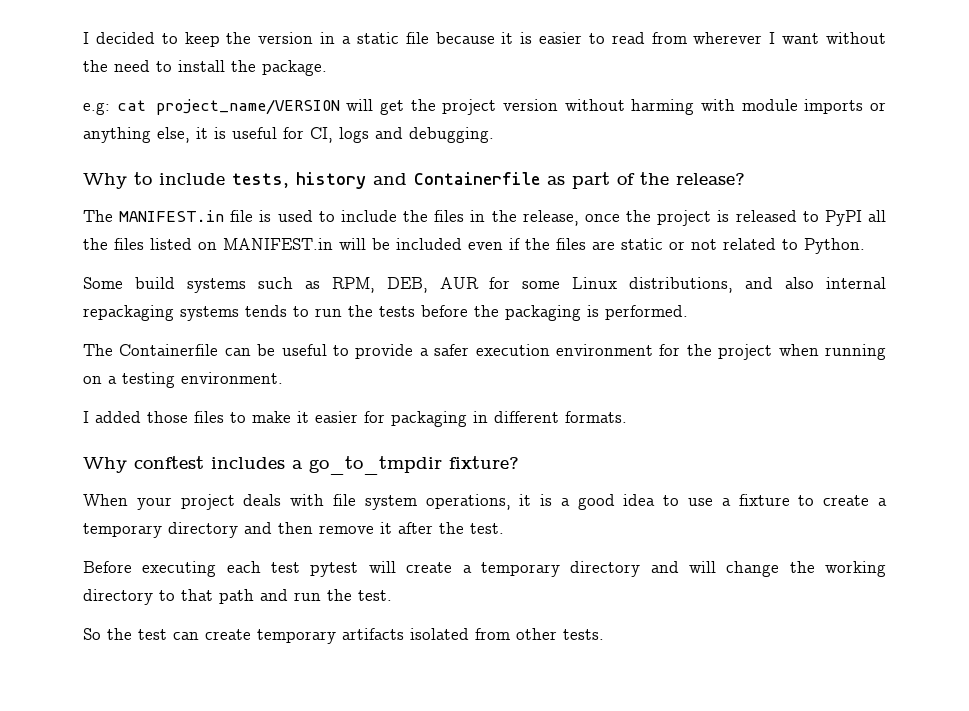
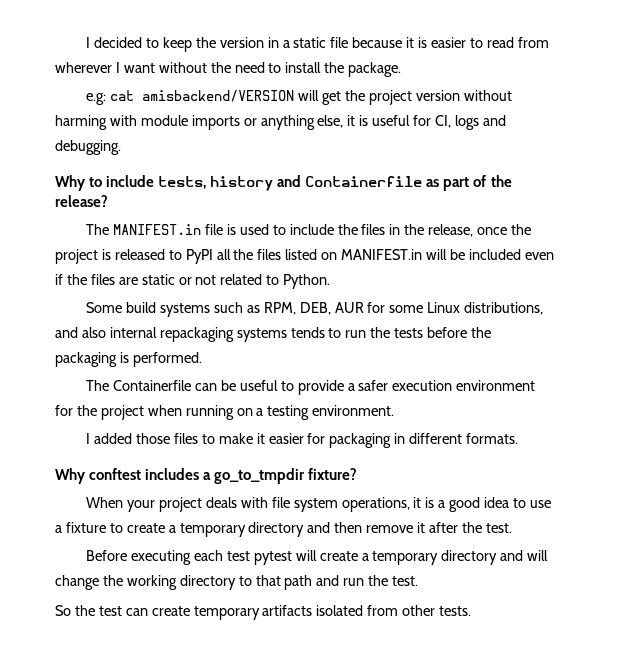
- e.g: cat project_name/VERSION will get the project version without harming with module imports or anything else, it is useful for CI, logs and debugging.
+ e.g: cat amisbackend/VERSION will get the project version without harming with module imports or anything else, it is useful for CI, logs and debugging.

